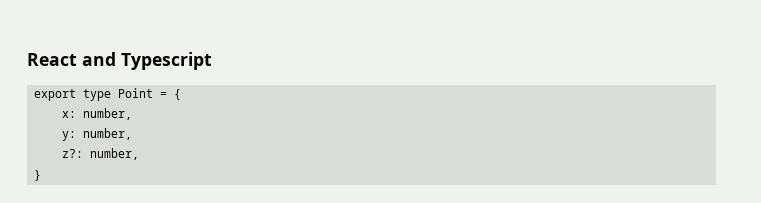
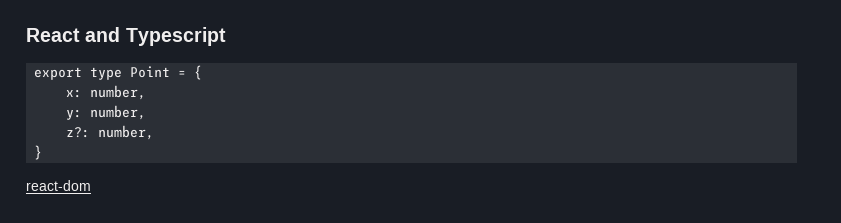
+ react-dom

